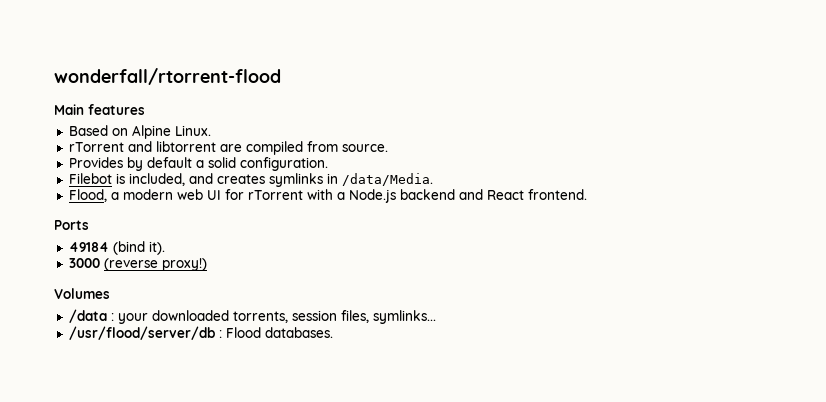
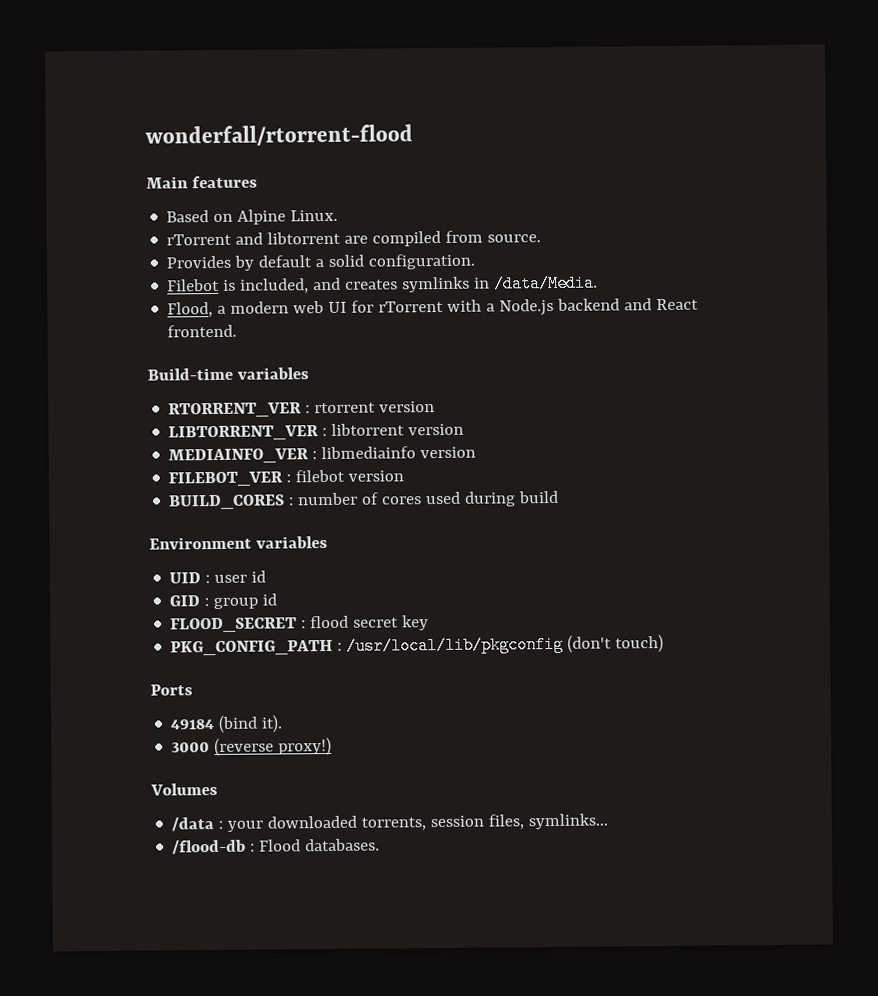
+ Build-time variables
+ RTORRENT_VER : rtorrent version
+ LIBTORRENT_VER : libtorrent version
+ MEDIAINFO_VER : libmediainfo version
+ FILEBOT_VER : filebot version
+ BUILD_CORES : number of cores used during build
+ Environment variables
+ UID : user id
+ GID : group id
+ FLOOD_SECRET : flood secret key
+ PKG_CONFIG_PATH : /usr/local/lib/pkgconfig (don't touch)
- /usr/flood/server/db : Flood databases.
+ /flood-db : Flood databases.

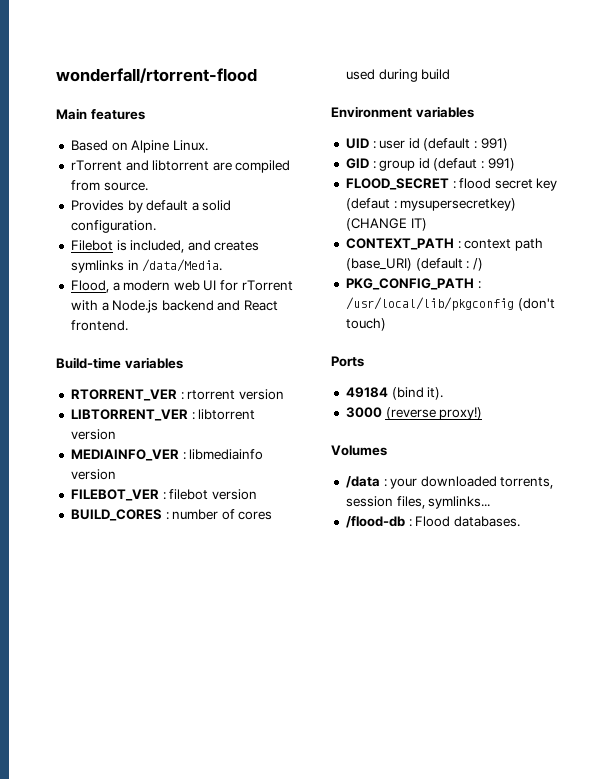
- UID : user id
+ UID : user id (default : 991)
- GID : group id
+ GID : group id (defaut : 991)
- FLOOD_SECRET : flood secret key
+ FLOOD_SECRET : flood secret key (defaut : mysupersecretkey) (CHANGE IT)
+ CONTEXT_PATH : context path (base_URI) (default : /)

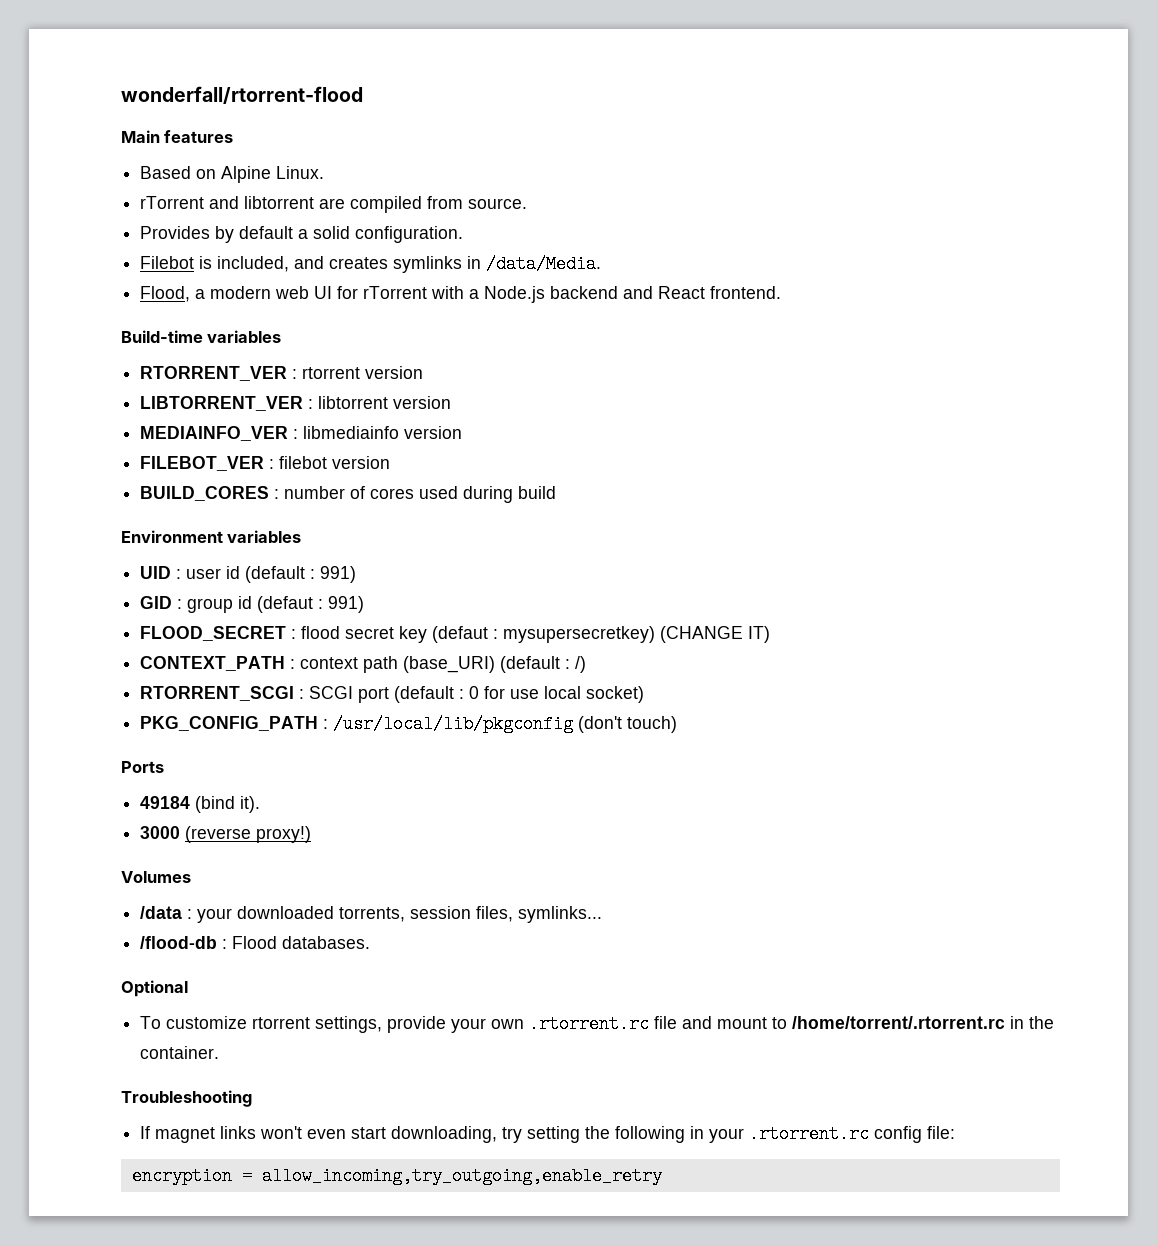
+ RTORRENT_SCGI : SCGI port (default : 0 for use local socket)
+ Optional
+ To customize rtorrent settings, provide your own .rtorrent.rc file and mount to /home/torrent/.rtorrent.rc in the container.
+ Troubleshooting
+ If magnet links won't even start downloading, try setting the following in your .rtorrent.rc config file:
+ encryption = allow_incoming,try_outgoing,enable_retry

